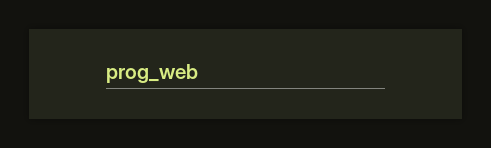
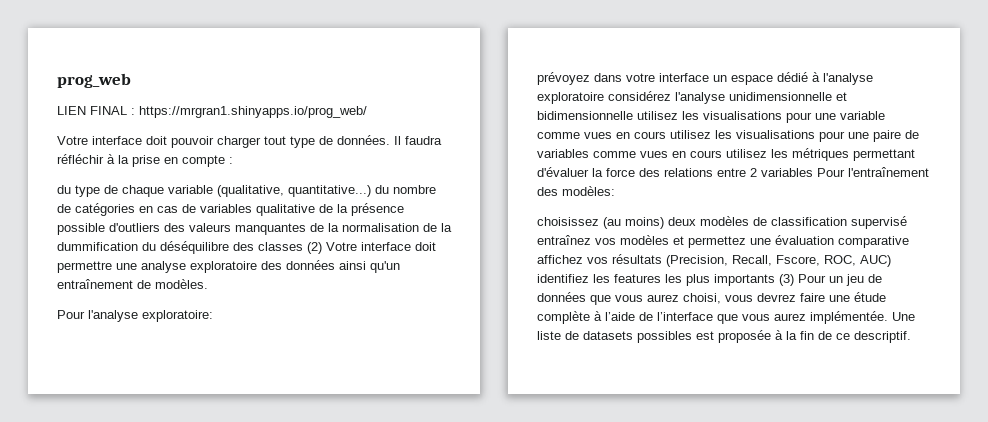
+ LIEN FINAL : https://mrgran1.shinyapps.io/prog_web/
+ Votre interface doit pouvoir charger tout type de données. Il faudra réfléchir à la prise en compte :
+ du type de chaque variable (qualitative, quantitative...) du nombre de catégories en cas de variables qualitative de la présence possible d'outliers des valeurs manquantes de la normalisation de la dummification du déséquilibre des classes (2) Votre interface doit permettre une analyse exploratoire des données ainsi qu'un entraînement de modèles.
+ Pour l'analyse exploratoire:
+ prévoyez dans votre interface un espace dédié à l'analyse exploratoire considérez l'analyse unidimensionnelle et bidimensionnelle utilisez les visualisations pour une variable comme vues en cours utilisez les visualisations pour une paire de variables comme vues en cours utilisez les métriques permettant d'évaluer la force des relations entre 2 variables Pour l'entraînement des modèles:
+ choisissez (au moins) deux modèles de classification supervisé entraînez vos modèles et permettez une évaluation comparative affichez vos résultats (Precision, Recall, Fscore, ROC, AUC) identifiez les features les plus importants (3) Pour un jeu de données que vous aurez choisi, vous devrez faire une étude complète à l’aide de l’interface que vous aurez implémentée. Une liste de datasets possibles est proposée à la fin de ce descriptif.

